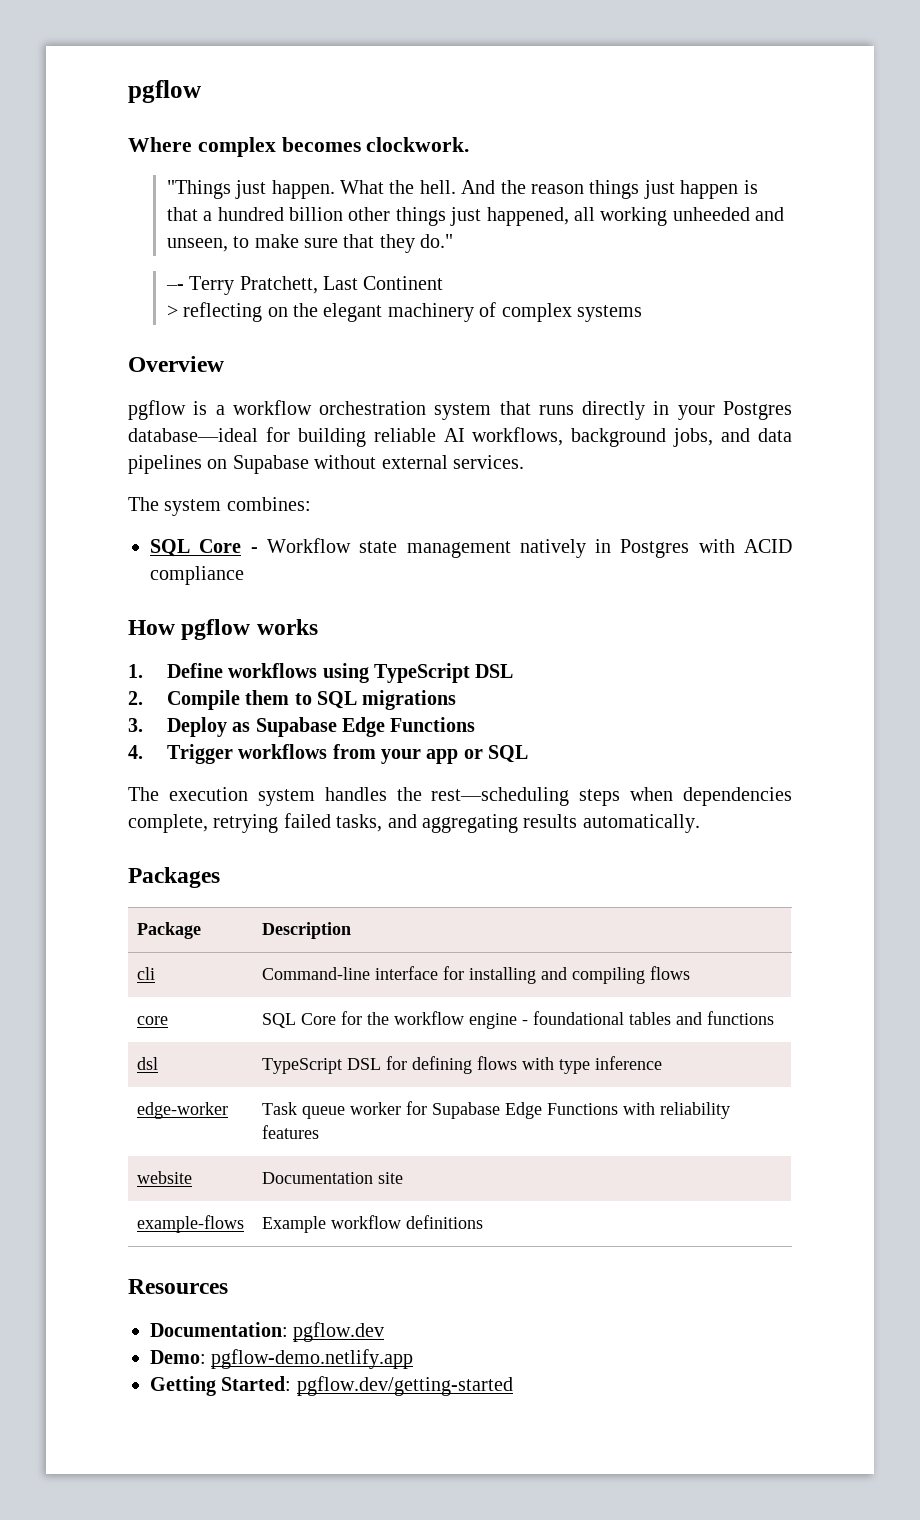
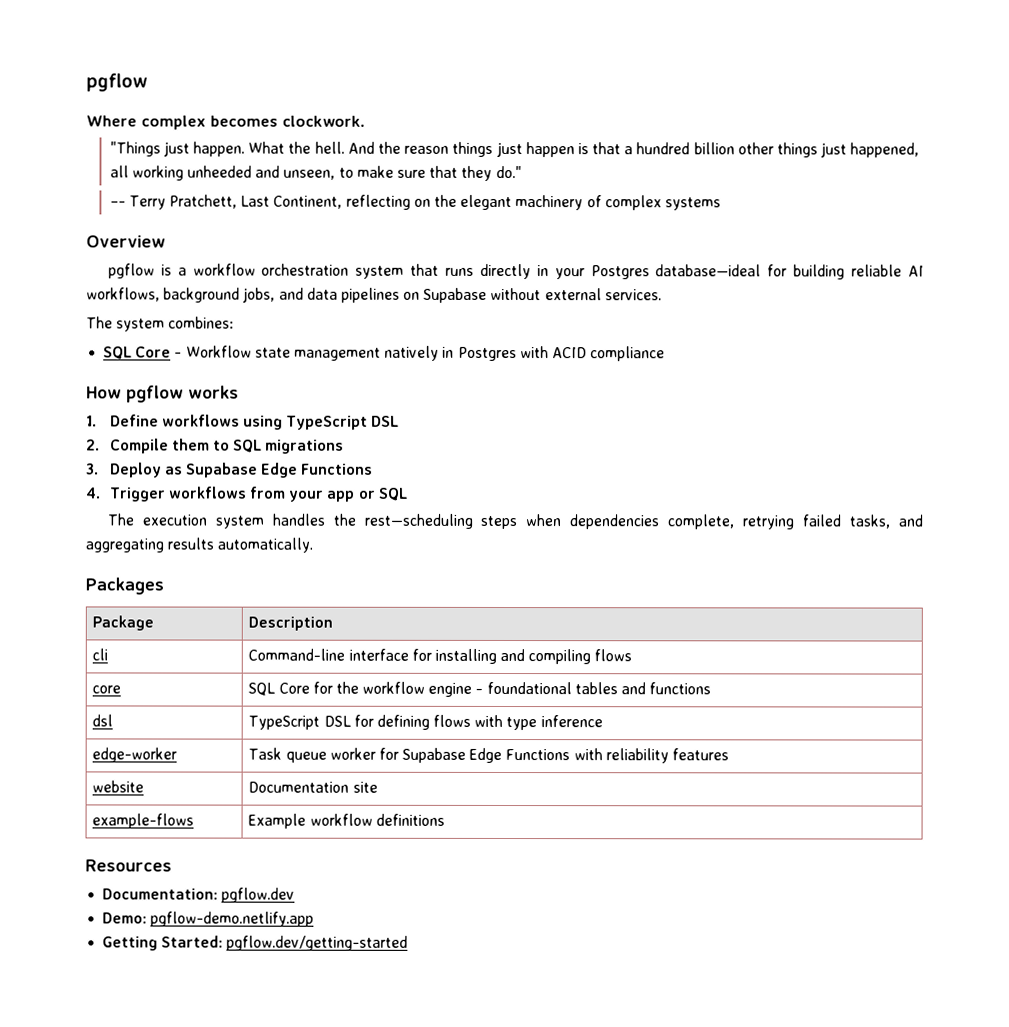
- –- Terry Pratchett, Last Continent
- > reflecting on the elegant machinery of complex systems
+ –- Terry Pratchett, Last Continent, reflecting on the elegant machinery of complex systems

